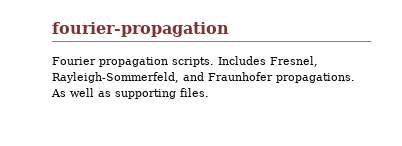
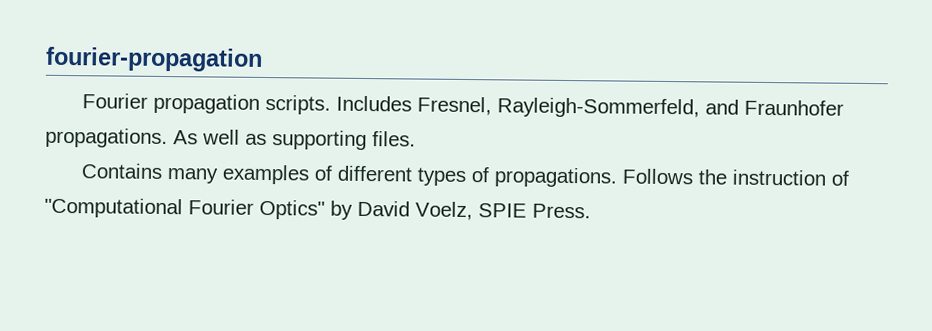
+ Contains many examples of different types of propagations. Follows the instruction of "Computational Fourier Optics" by David Voelz, SPIE Press.

